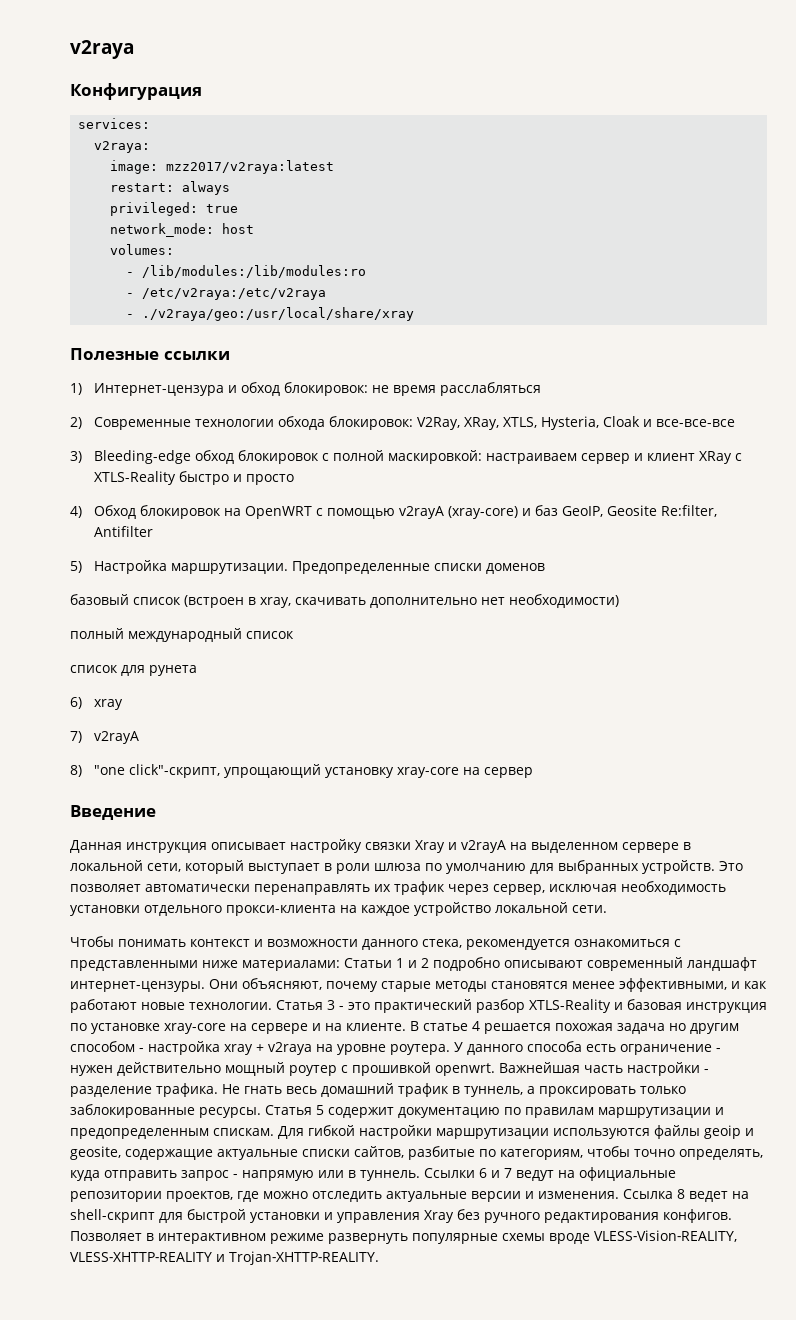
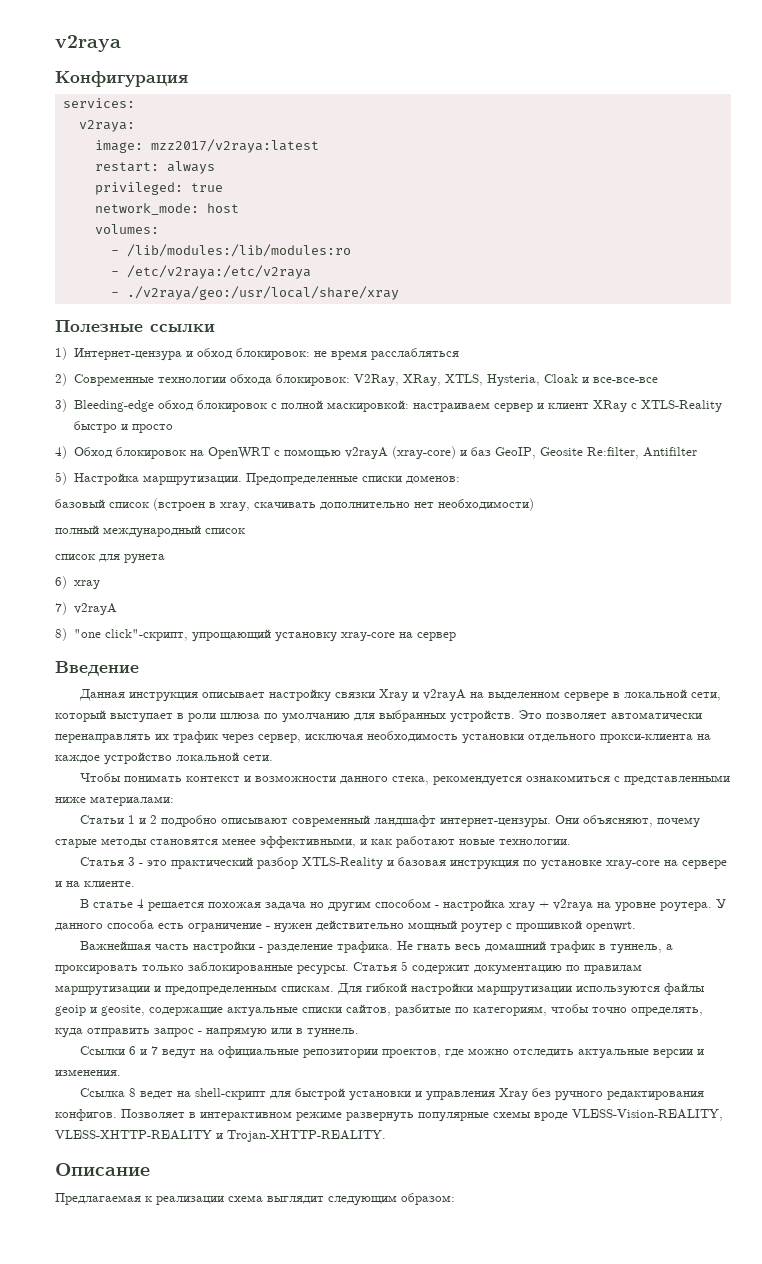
- Предопределенные списки доменов
+ Предопределенные списки доменов:
- Чтобы понимать контекст и возможности данного стека, рекомендуется ознакомиться с представленными ниже материалами: Статьи 1 и 2 подробно описывают современный ландшафт интернет-цензуры.
+ Чтобы понимать контекст и возможности данного стека, рекомендуется ознакомиться с представленными ниже материалами:
+ Статьи 1 и 2 подробно описывают современный ландшафт интернет-цензуры.
- Они объясняют, почему старые методы становятся менее эффективными, и как работают новые технологии. Статья 3 - это практический разбор XTLS-Reality и базовая инструкция по установке xray-core на сервере и на клиенте. В статье 4 решается похожая задача но другим способом - настройка xray + v2raya на уровне роутера.
+ Они объясняют, почему старые методы становятся менее эффективными, и как работают новые технологии.
+ Статья 3 - это практический разбор XTLS-Reality и базовая инструкция по установке xray-core на сервере и на клиенте.
+ В статье 4 решается похожая задача но другим способом - настройка xray + v2raya на уровне роутера.
- У данного способа есть ограничение - нужен действительно мощный роутер с прошивкой openwrt. Важнейшая часть настройки - разделение трафика.
+ У данного способа есть ограничение - нужен действительно мощный роутер с прошивкой openwrt.
+ Важнейшая часть настройки - разделение трафика.
- Для гибкой настройки маршрутизации используются файлы geoip и geosite, содержащие актуальные списки сайтов, разбитые по категориям, чтобы точно определять, куда отправить запрос - напрямую или в туннель. Ссылки 6 и 7 ведут на официальные репозитории проектов, где можно отследить актуальные версии и изменения. Ссылка 8 ведет на shell-скрипт для быстрой установки и управления Xray без ручного редактирования конфигов.
+ Для гибкой настройки маршрутизации используются файлы geoip и geosite, содержащие актуальные списки сайтов, разбитые по категориям, чтобы точно определять, куда отправить запрос - напрямую или в туннель.
+ Ссылки 6 и 7 ведут на официальные репозитории проектов, где можно отследить актуальные версии и изменения.
+ Ссылка 8 ведет на shell-скрипт для быстрой установки и управления Xray без ручного редактирования конфигов.
+ Описание
+ Предлагаемая к реализации схема выглядит следующим образом:

